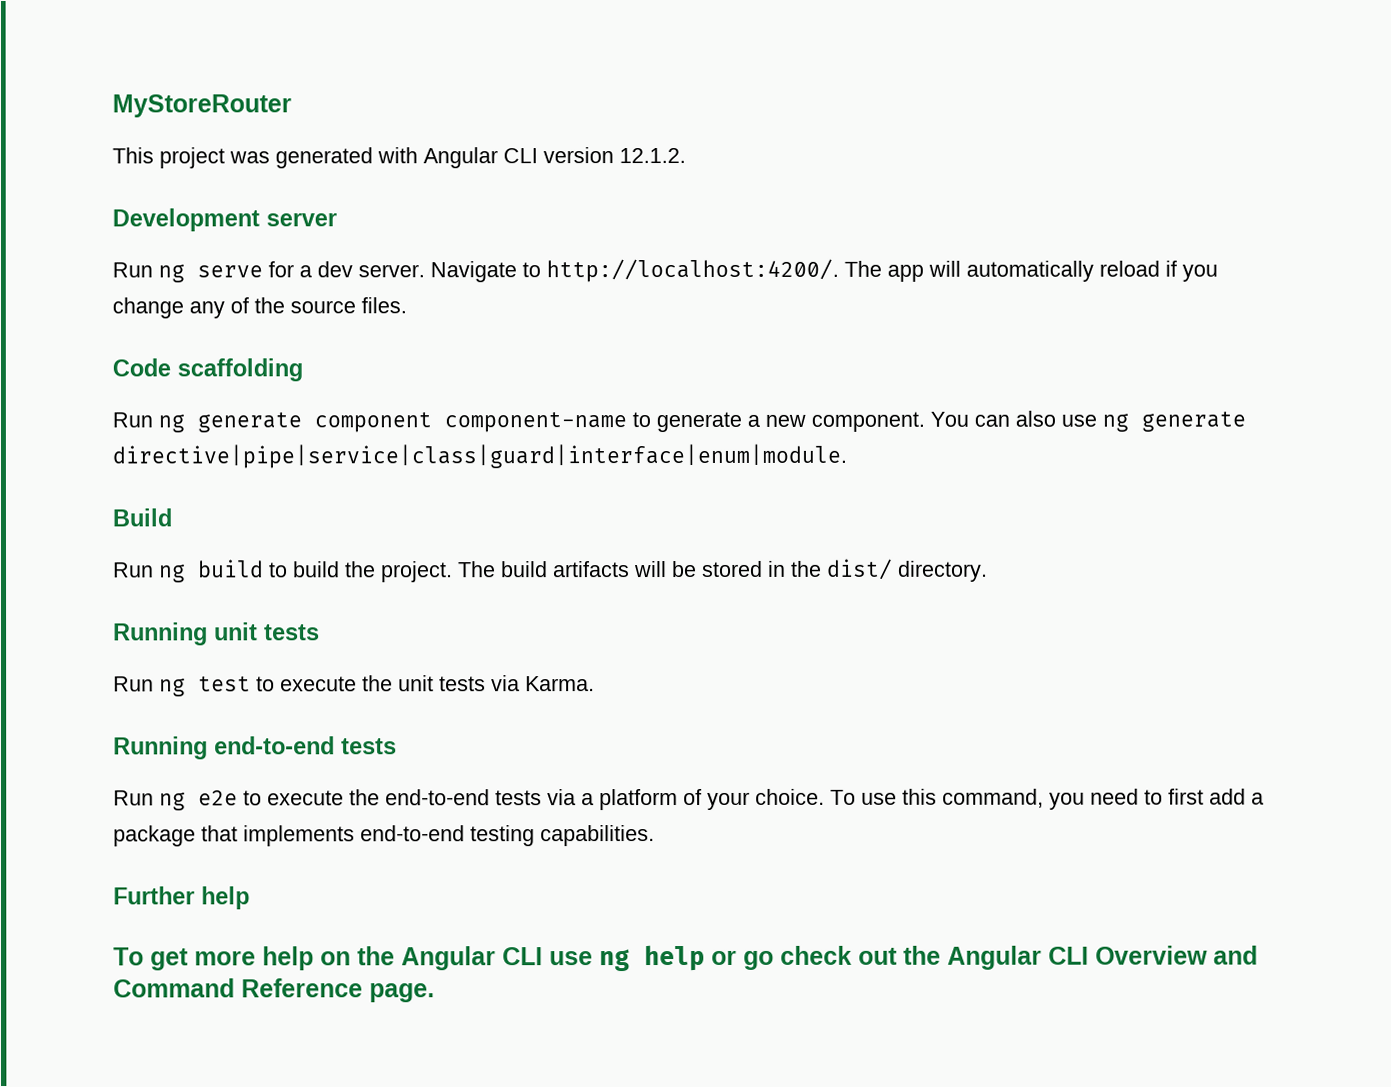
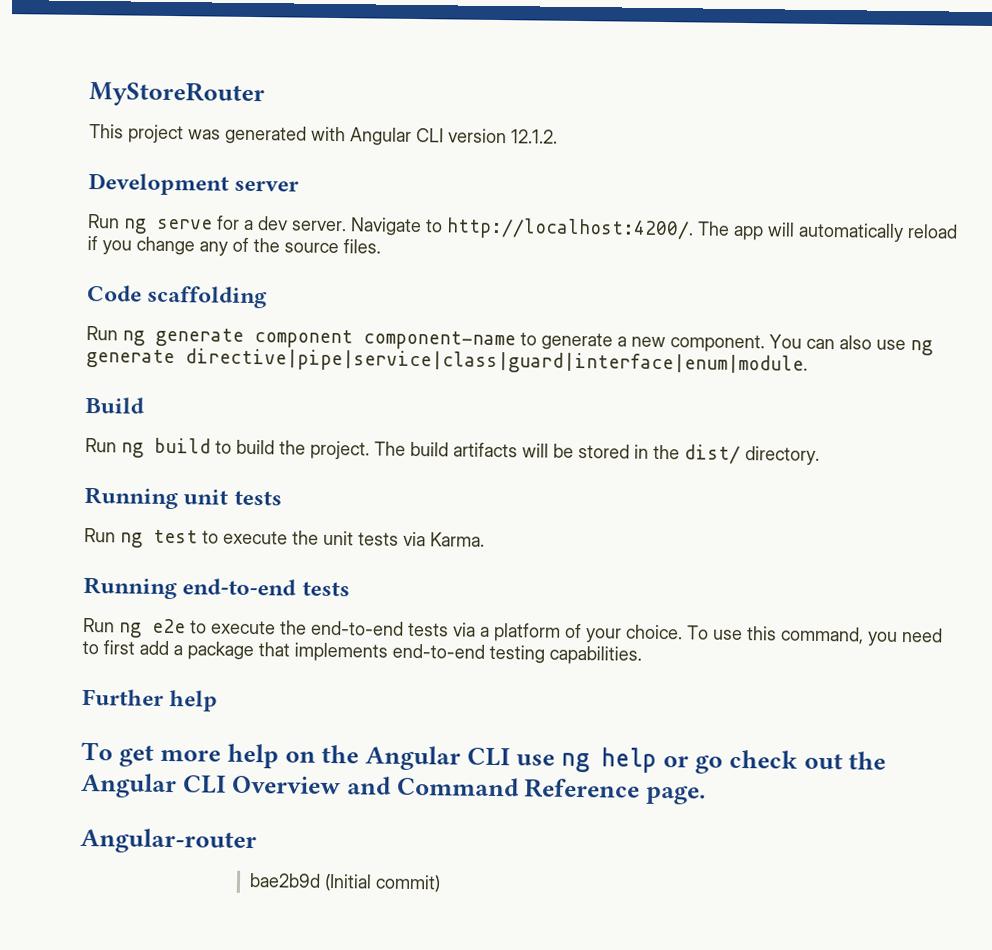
+ Angular-router
+ bae2b9d (Initial commit)

